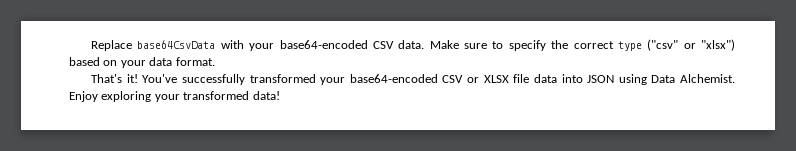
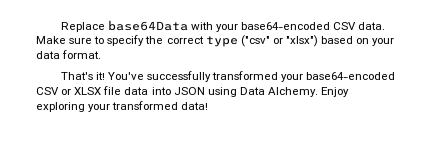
- Replace base64CsvData with your base64-encoded CSV data.
+ Replace base64Data with your base64-encoded CSV data.
- You've successfully transformed your base64-encoded CSV or XLSX file data into JSON using Data Alchemist.
+ You've successfully transformed your base64-encoded CSV or XLSX file data into JSON using Data Alchemy.

